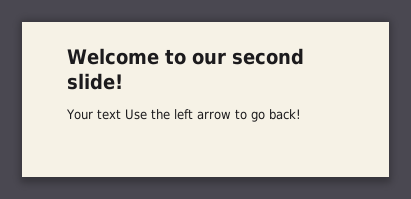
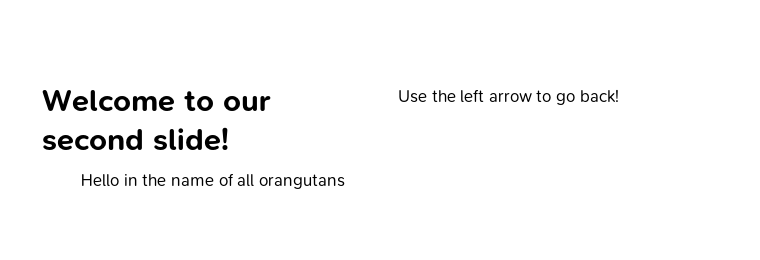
- Your text Use the left arrow to go back!
+ Hello in the name of all orangutans Use the left arrow to go back!

